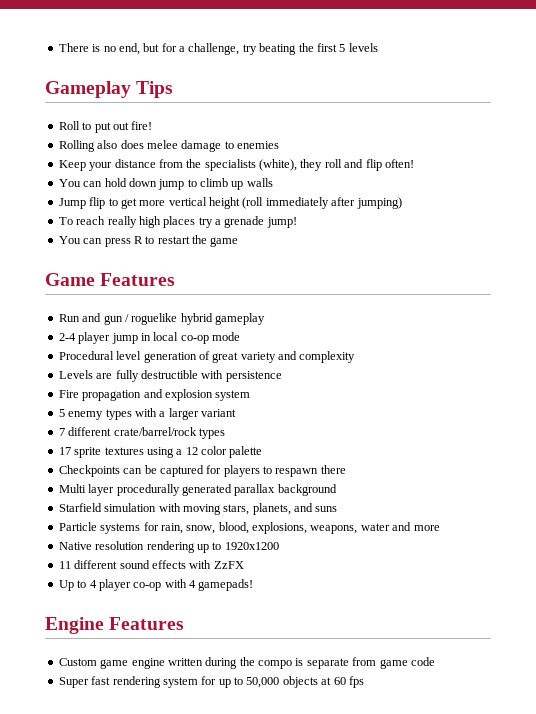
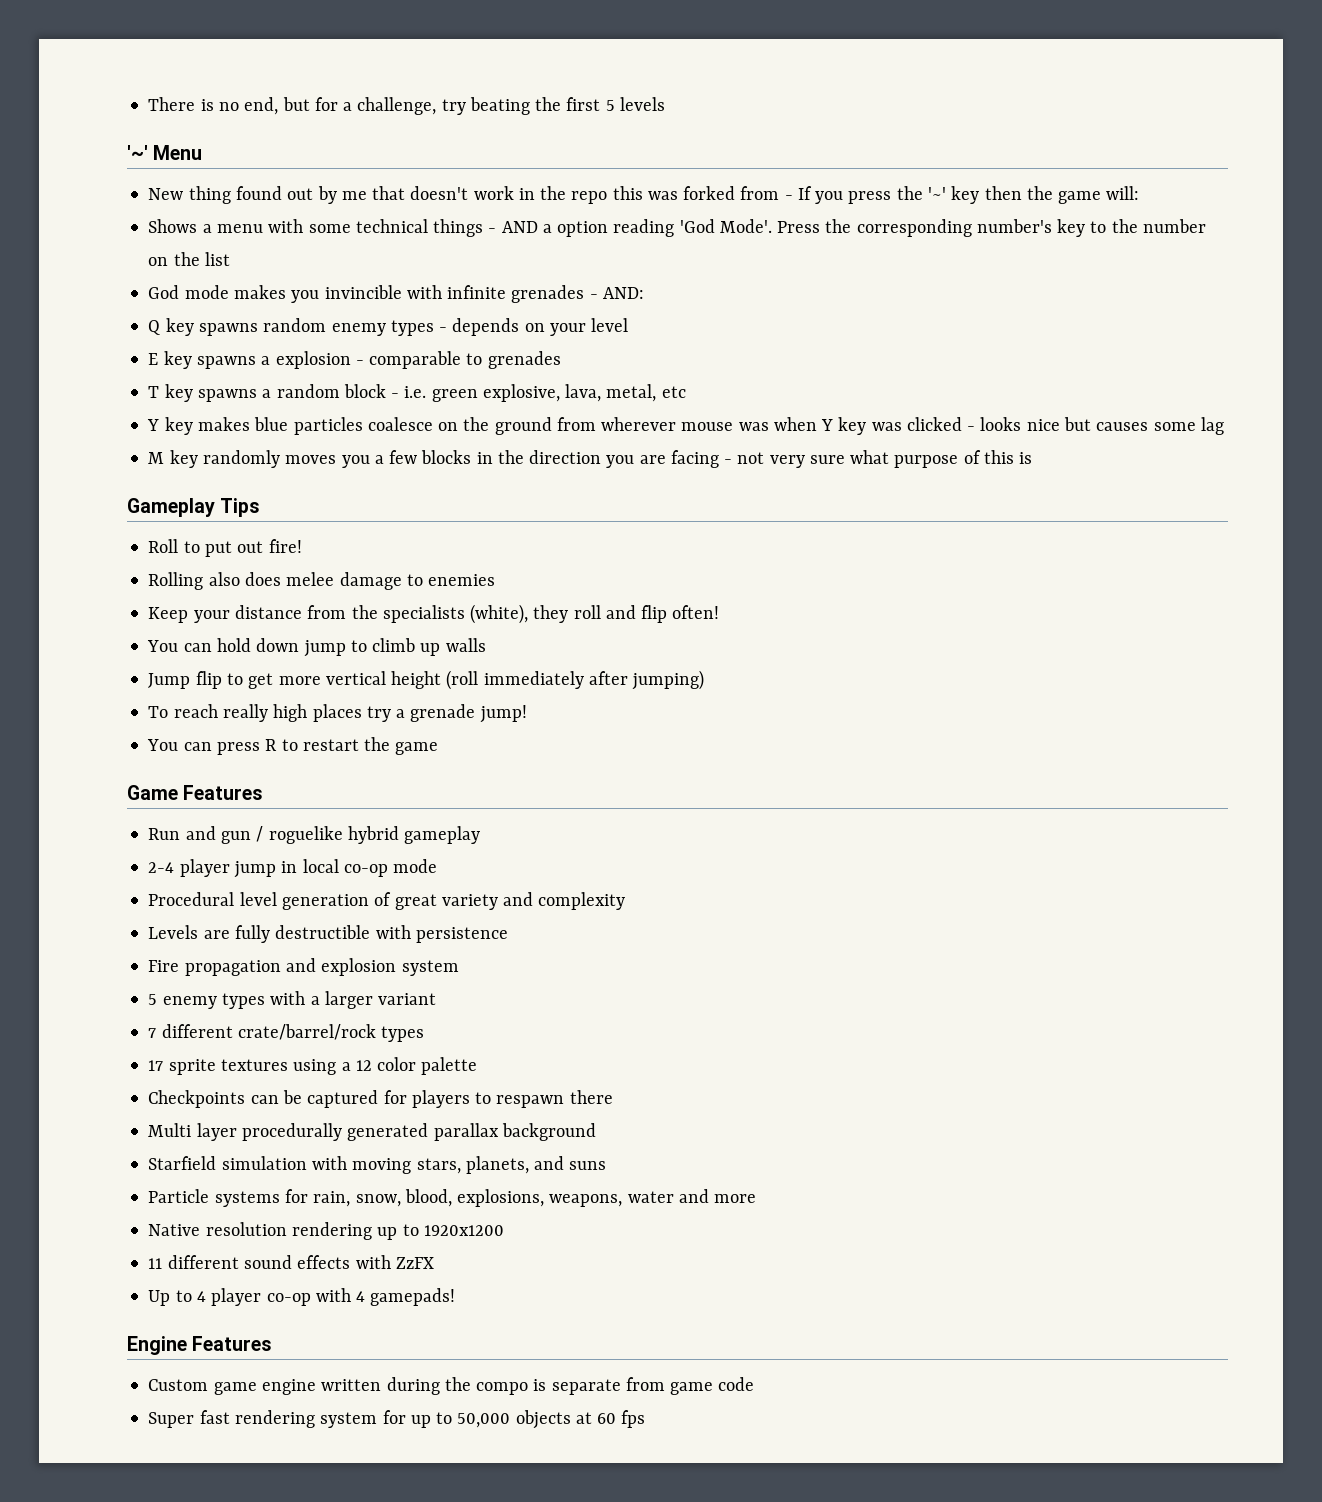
+ '~' Menu
+ New thing found out by me that doesn't work in the repo this was forked from - If you press the '~' key then the game will:
+ Shows a menu with some technical things - AND a option reading 'God Mode'. Press the corresponding number's key to the number on the list
+ God mode makes you invincible with infinite grenades - AND:
+ Q key spawns random enemy types - depends on your level
+ E key spawns a explosion - comparable to grenades
+ T key spawns a random block - i.e. green explosive, lava, metal, etc
+ Y key makes blue particles coalesce on the ground from wherever mouse was when Y key was clicked - looks nice but causes some lag
+ M key randomly moves you a few blocks in the direction you are facing - not very sure what purpose of this is

